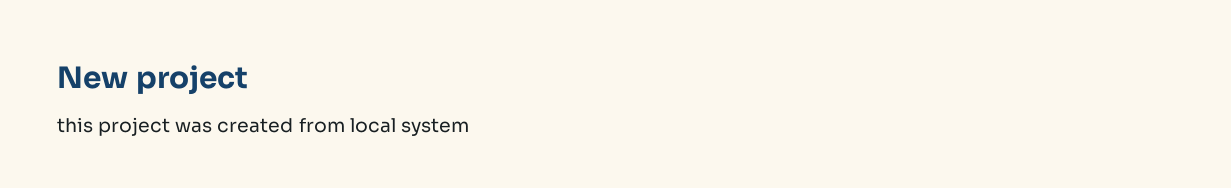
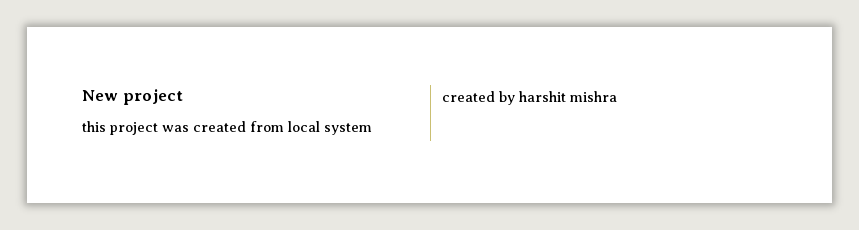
- this project was created from local system
+ this project was created from local system created by harshit mishra

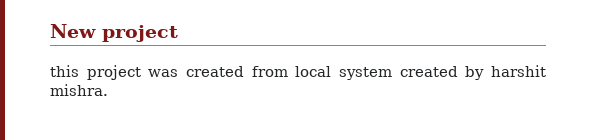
- this project was created from local system created by harshit mishra
+ this project was created from local system created by harshit mishra.

